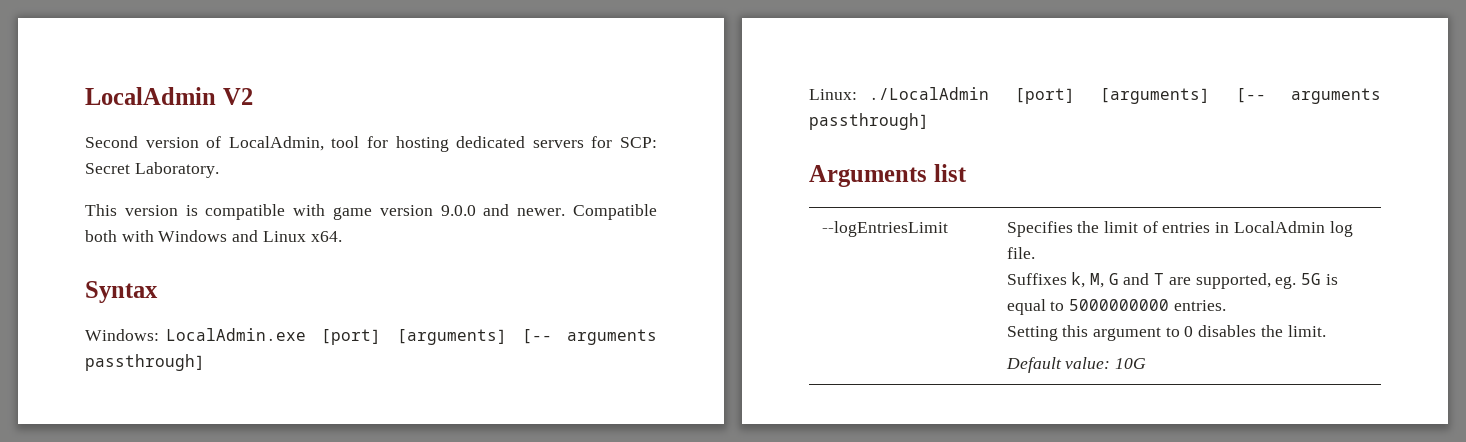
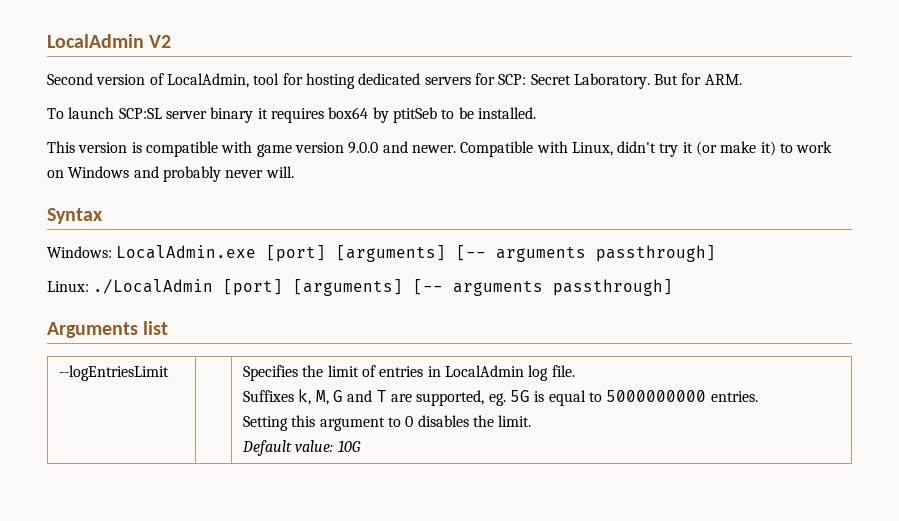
+ But for ARM.
+ To launch SCP:SL server binary it requires box64 by ptitSeb to be installed.
- Compatible both with Windows and Linux x64.
+ Compatible with Linux, didn't try it (or make it) to work on Windows and probably never will.

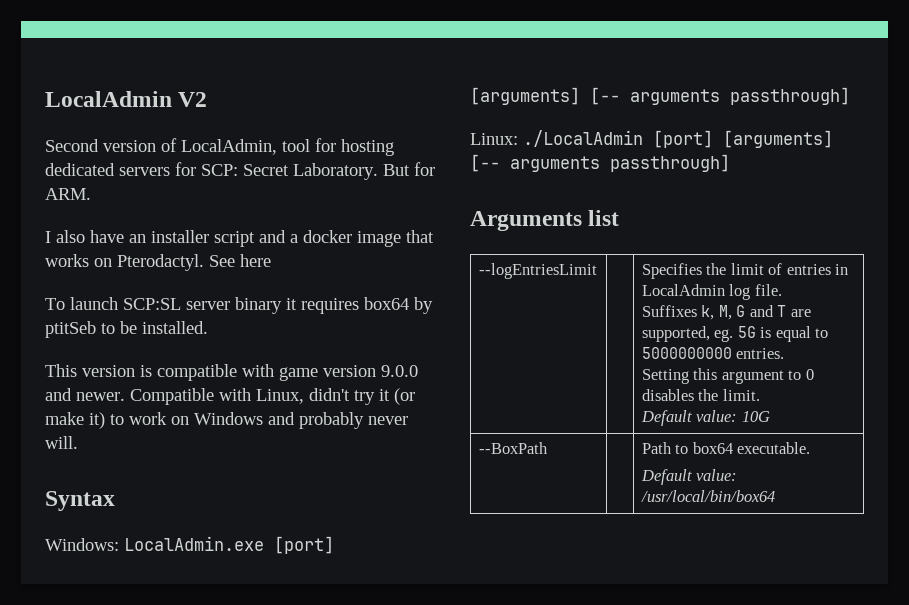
+ I also have an installer script and a docker image that works on Pterodactyl. See here
+ --BoxPath | | Path to box64 executable.
+ Default value: /usr/local/bin/box64

